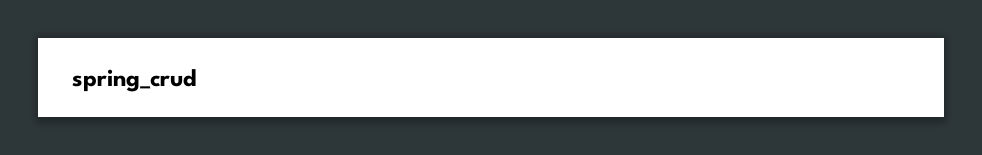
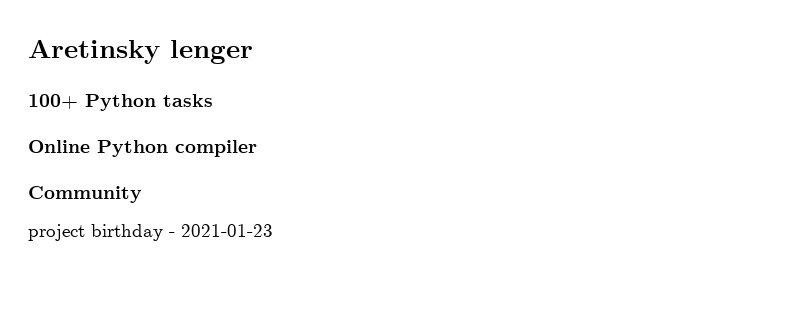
- spring_crud
+ Aretinsky lenger
+ 100+ Python tasks
+ Online Python compiler
+ Community
+ project birthday - 2021-01-23

